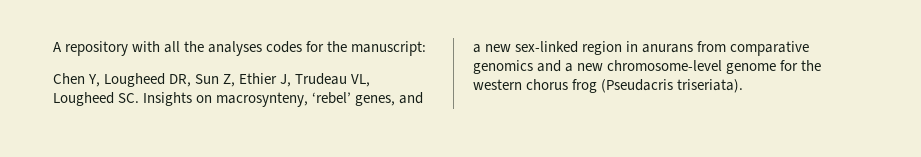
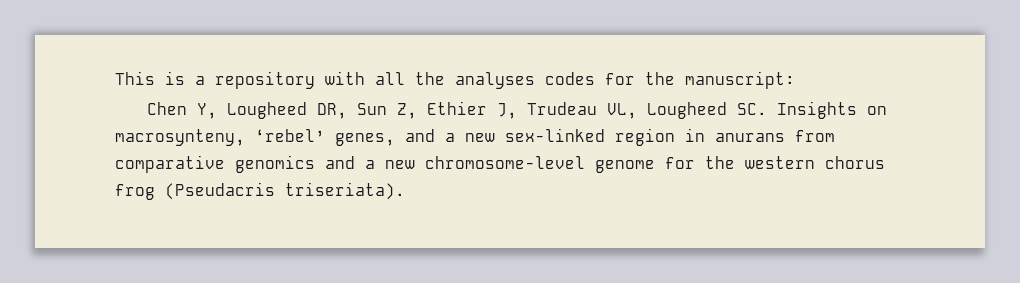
- A repository with all the analyses codes for the manuscript:
+ This is a repository with all the analyses codes for the manuscript:

